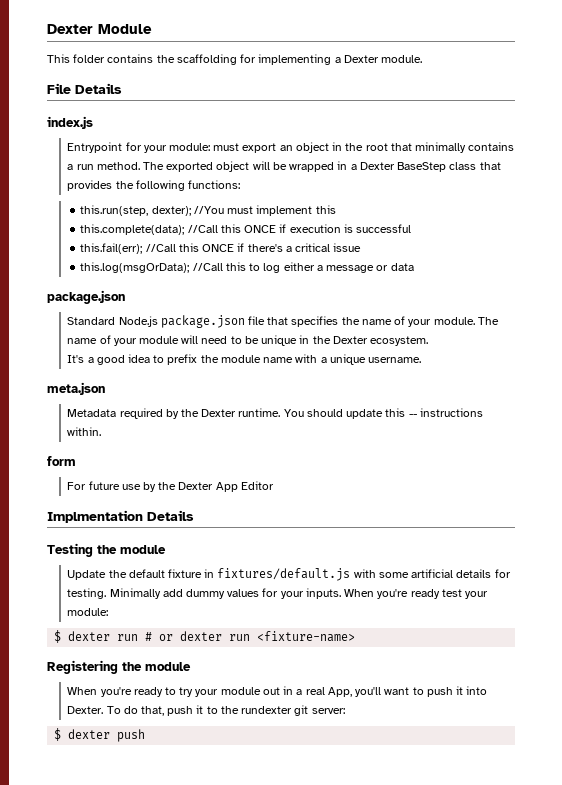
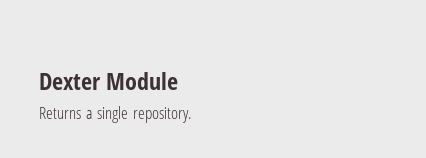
- This folder contains the scaffolding for implementing a Dexter module.
- File Details
- index.js
- Entrypoint for your module: must export an object in the root that minimally contains a run method. The exported object will be wrapped in a Dexter BaseStep class that provides the following functions:
- this.run(step, dexter); //You must implement this
- this.complete(data); //Call this ONCE if execution is successful
- this.fail(err); //Call this ONCE if there's a critical issue
- this.log(msgOrData); //Call this to log either a message or data
- package.json
- Standard Node.js package.json file that specifies the name of your module. The name of your module will need to be unique in the Dexter ecosystem.
- It's a good idea to prefix the module name with a unique username.
- meta.json
- Metadata required by the Dexter runtime. You should update this -- instructions within.
- form
- For future use by the Dexter App Editor
- Implmentation Details
- Testing the module
- Update the default fixture in fixtures/default.js with some artificial details for testing. Minimally add dummy values for your inputs. When you're ready test your module:
- $ dexter run # or dexter run <fixture-name>
- Registering the module
- When you're ready to try your module out in a real App, you'll want to push it into Dexter. To do that, push it to the rundexter git server:
- $ dexter push
+ Returns a single repository.

